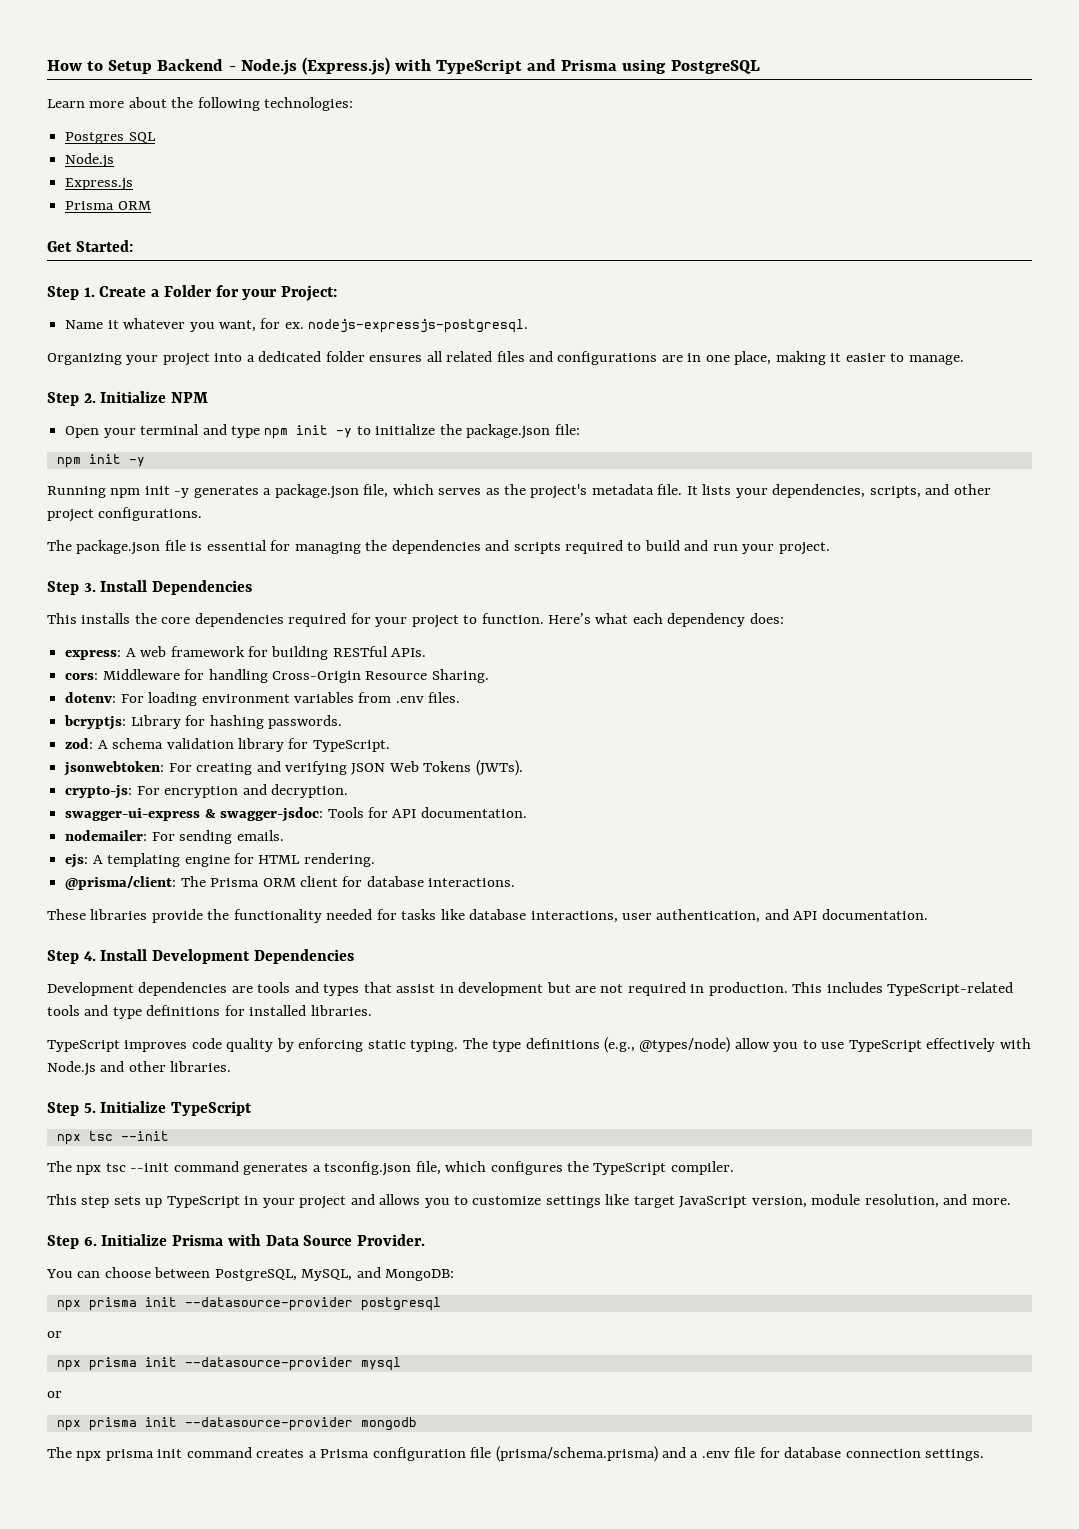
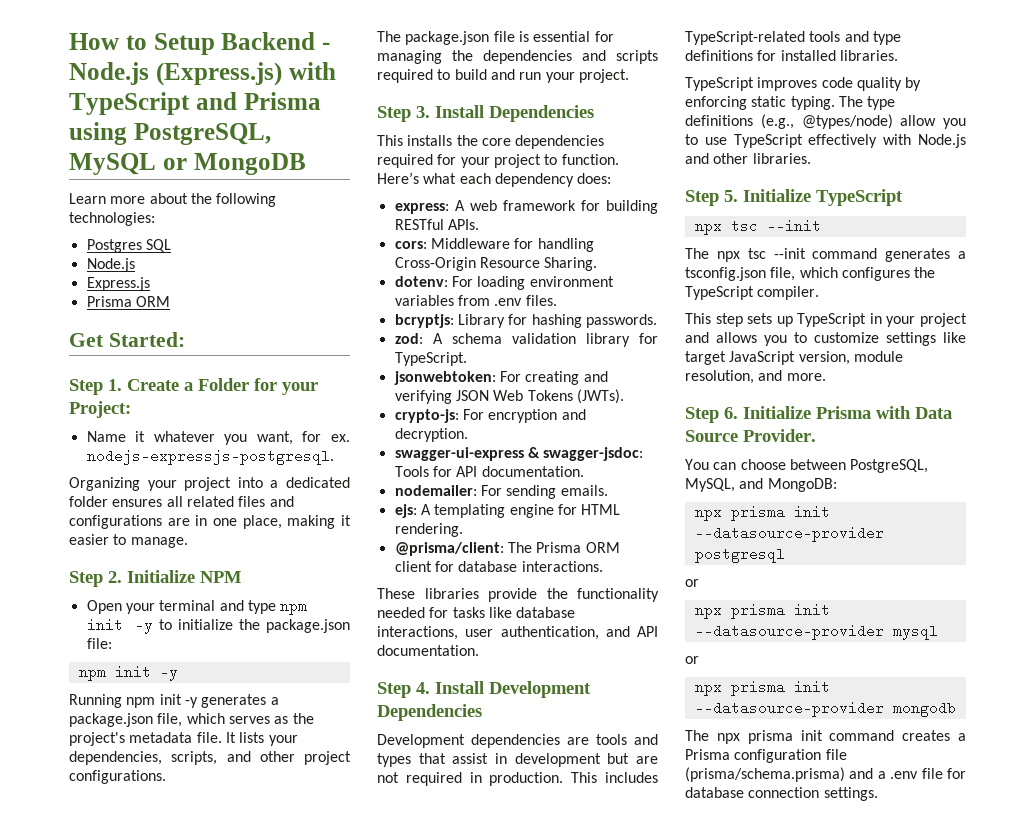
- How to Setup Backend - Node.js (Express.js) with TypeScript and Prisma using PostgreSQL
+ How to Setup Backend - Node.js (Express.js) with TypeScript and Prisma using PostgreSQL, MySQL or MongoDB

